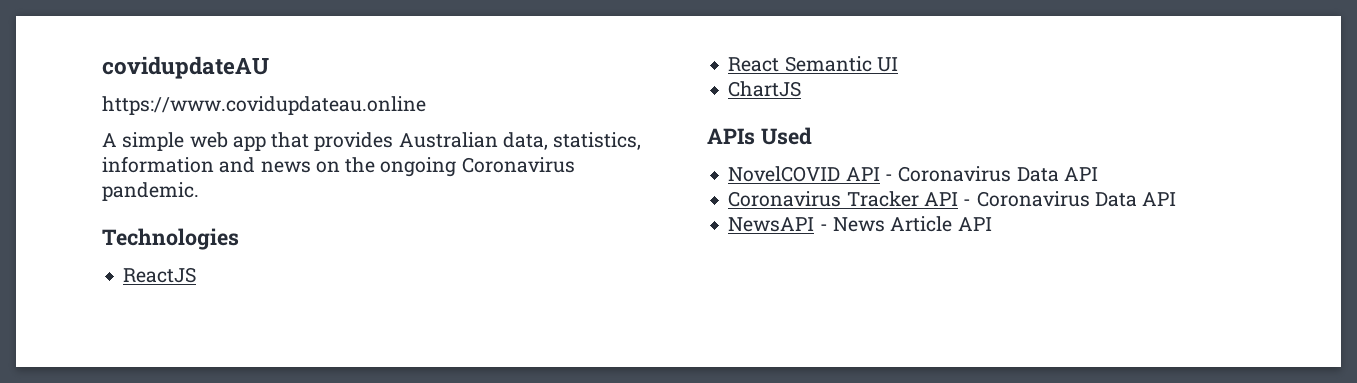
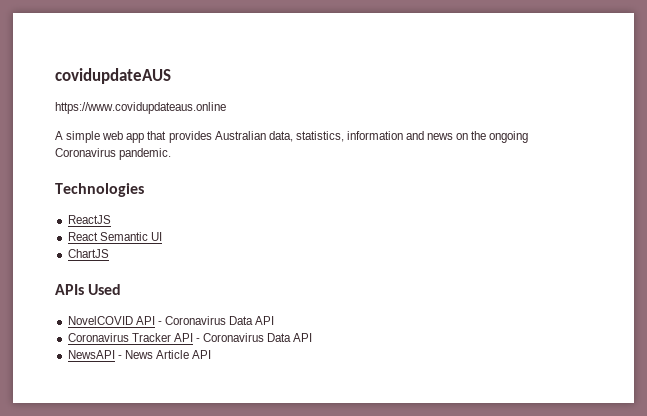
- covidupdateAU
- https://www.covidupdateau.online
+ covidupdateAUS
+ https://www.covidupdateaus.online

